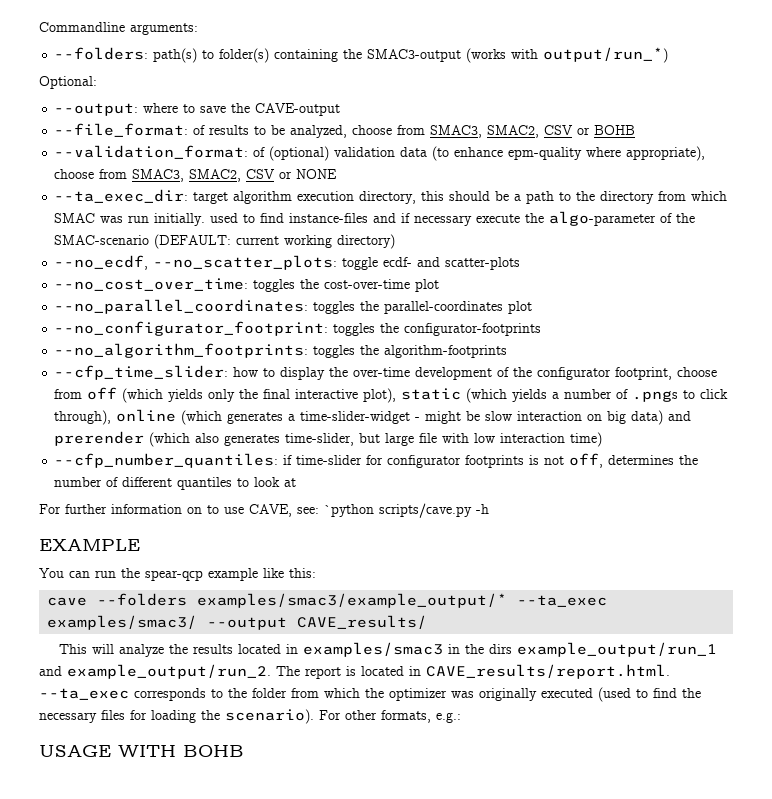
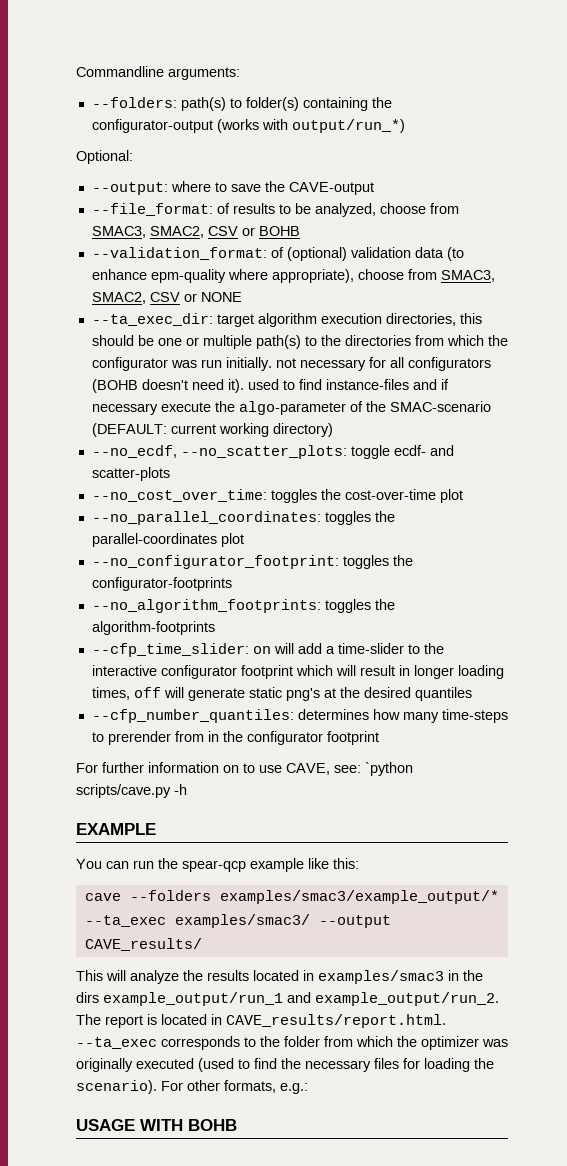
- --folders: path(s) to folder(s) containing the SMAC3-output (works with output/run_*)
+ --folders: path(s) to folder(s) containing the configurator-output (works with output/run_*)
- --ta_exec_dir: target algorithm execution directory, this should be a path to the directory from which SMAC was run initially. used to find instance-files and if necessary execute the algo-parameter of the SMAC-scenario (DEFAULT: current working directory)
+ --ta_exec_dir: target algorithm execution directories, this should be one or multiple path(s) to the directories from which the configurator was run initially. not necessary for all configurators (BOHB doesn't need it). used to find instance-files and if necessary execute the algo-parameter of the SMAC-scenario (DEFAULT: current working directory)
- --cfp_time_slider: how to display the over-time development of the configurator footprint, choose from off (which yields only the final interactive plot), static (which yields a number of .pngs to click through), online (which generates a time-slider-widget - might be slow interaction on big data) and prerender (which also generates time-slider, but large file with low interaction time)
- --cfp_number_quantiles: if time-slider for configurator footprints is not off, determines the number of different quantiles to look at
+ --cfp_time_slider: on will add a time-slider to the interactive configurator footprint which will result in longer loading times, off will generate static png's at the desired quantiles
+ --cfp_number_quantiles: determines how many time-steps to prerender from in the configurator footprint

